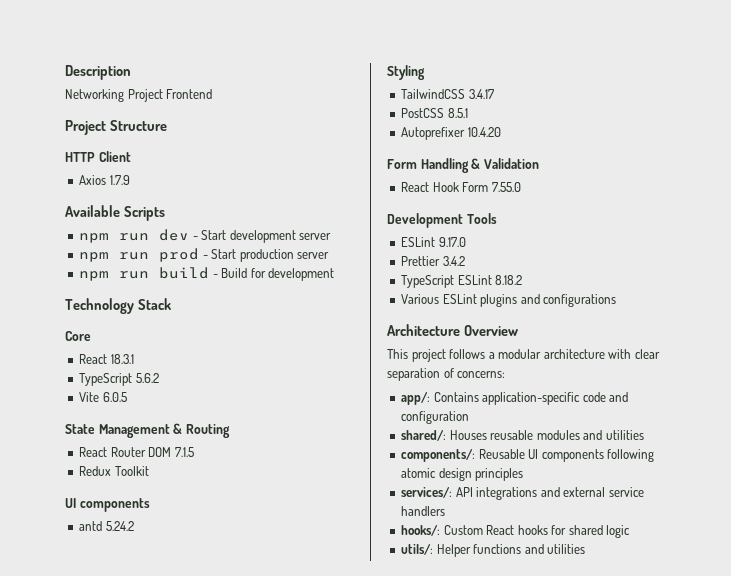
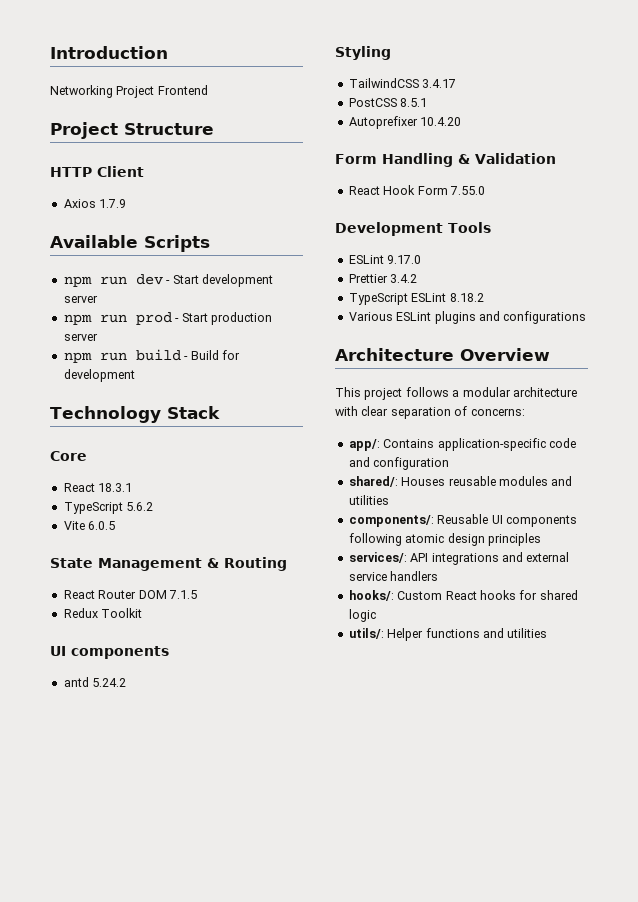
- Description
+ Introduction

